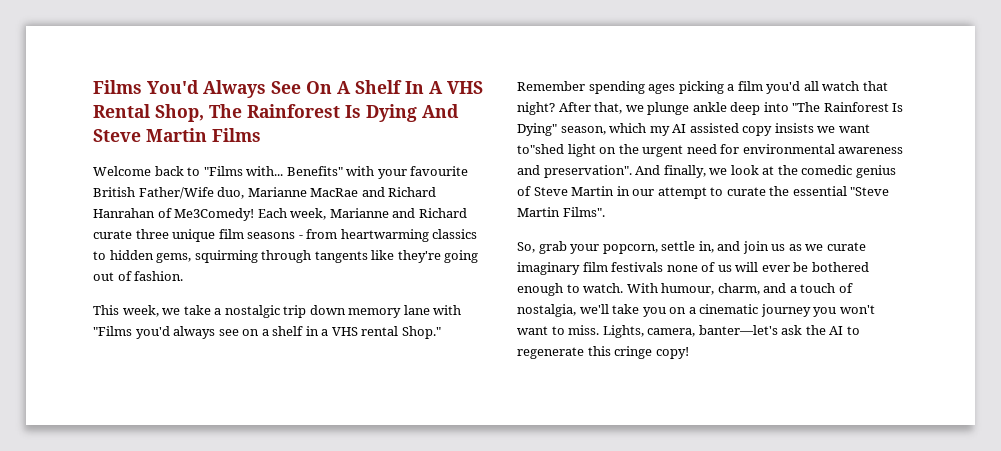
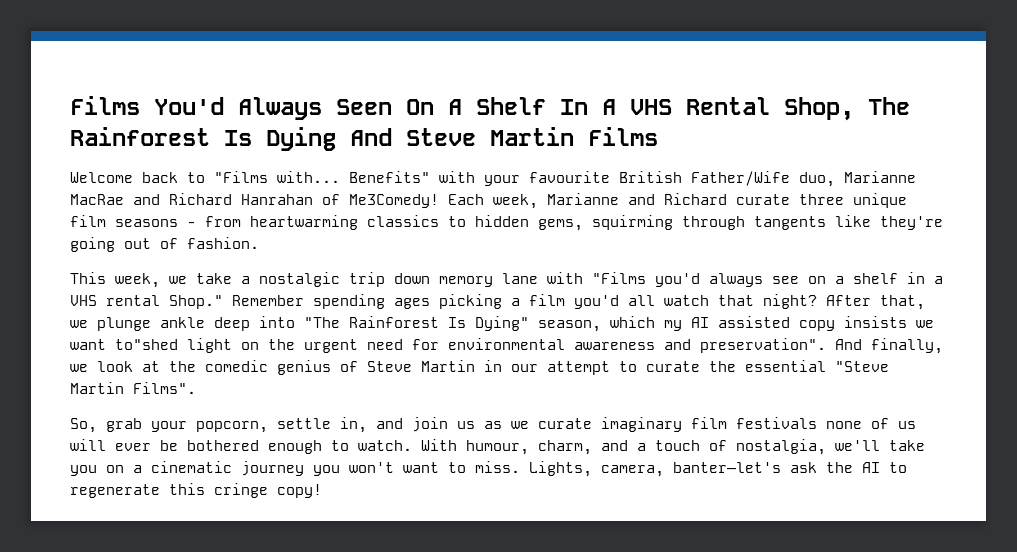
- Films You'd Always See On A Shelf In A VHS Rental Shop, The Rainforest Is Dying And Steve Martin Films
+ Films You'd Always Seen On A Shelf In A VHS Rental Shop, The Rainforest Is Dying And Steve Martin Films

